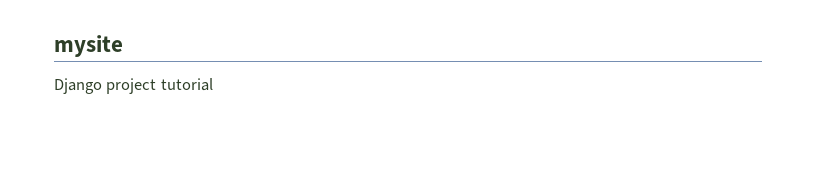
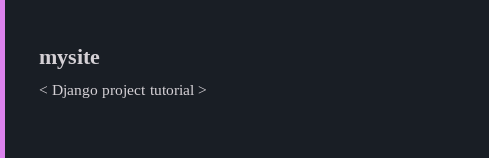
- Django project tutorial
+ < Django project tutorial >

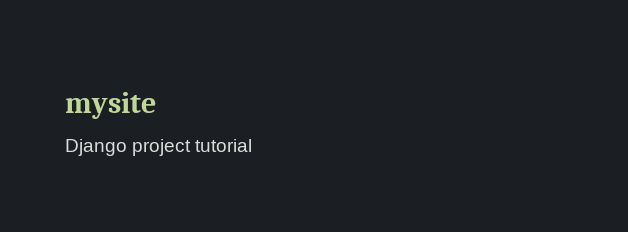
- < Django project tutorial >
+ Django project tutorial

